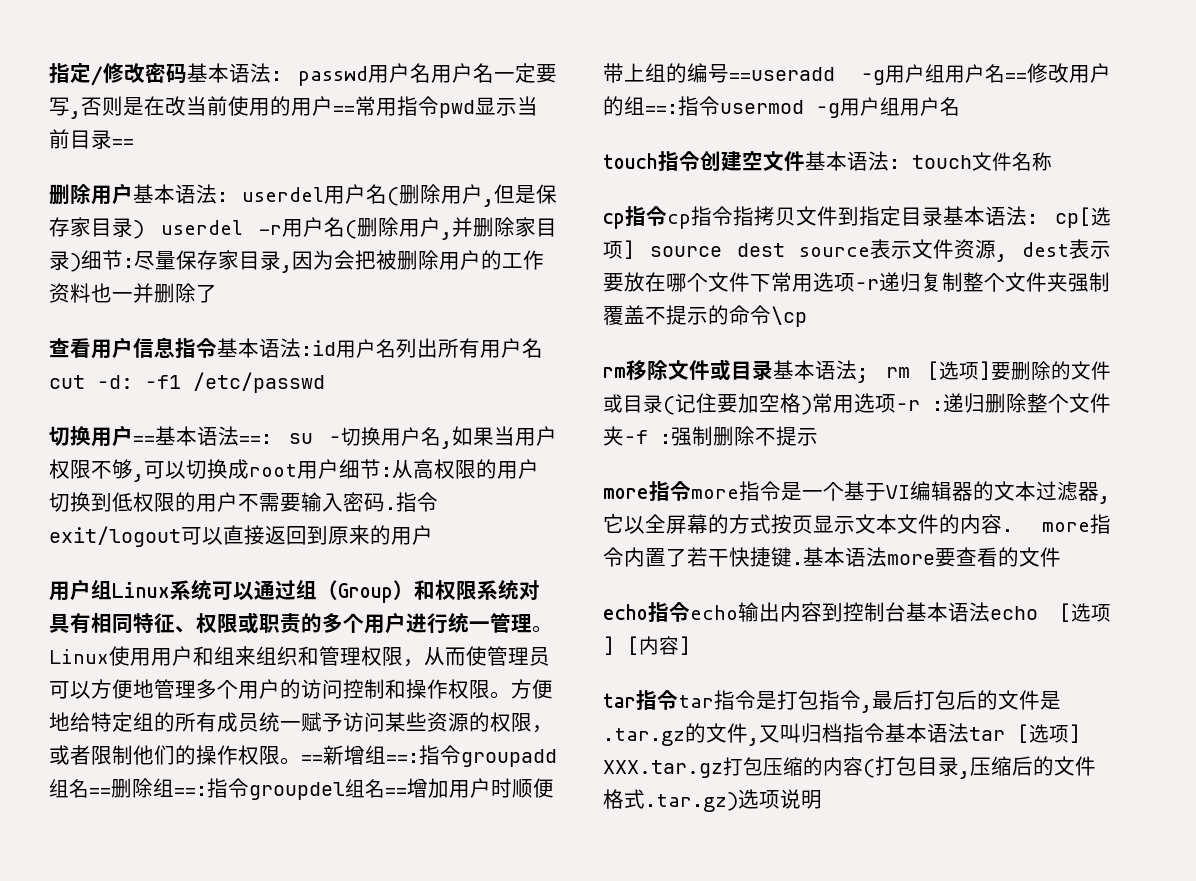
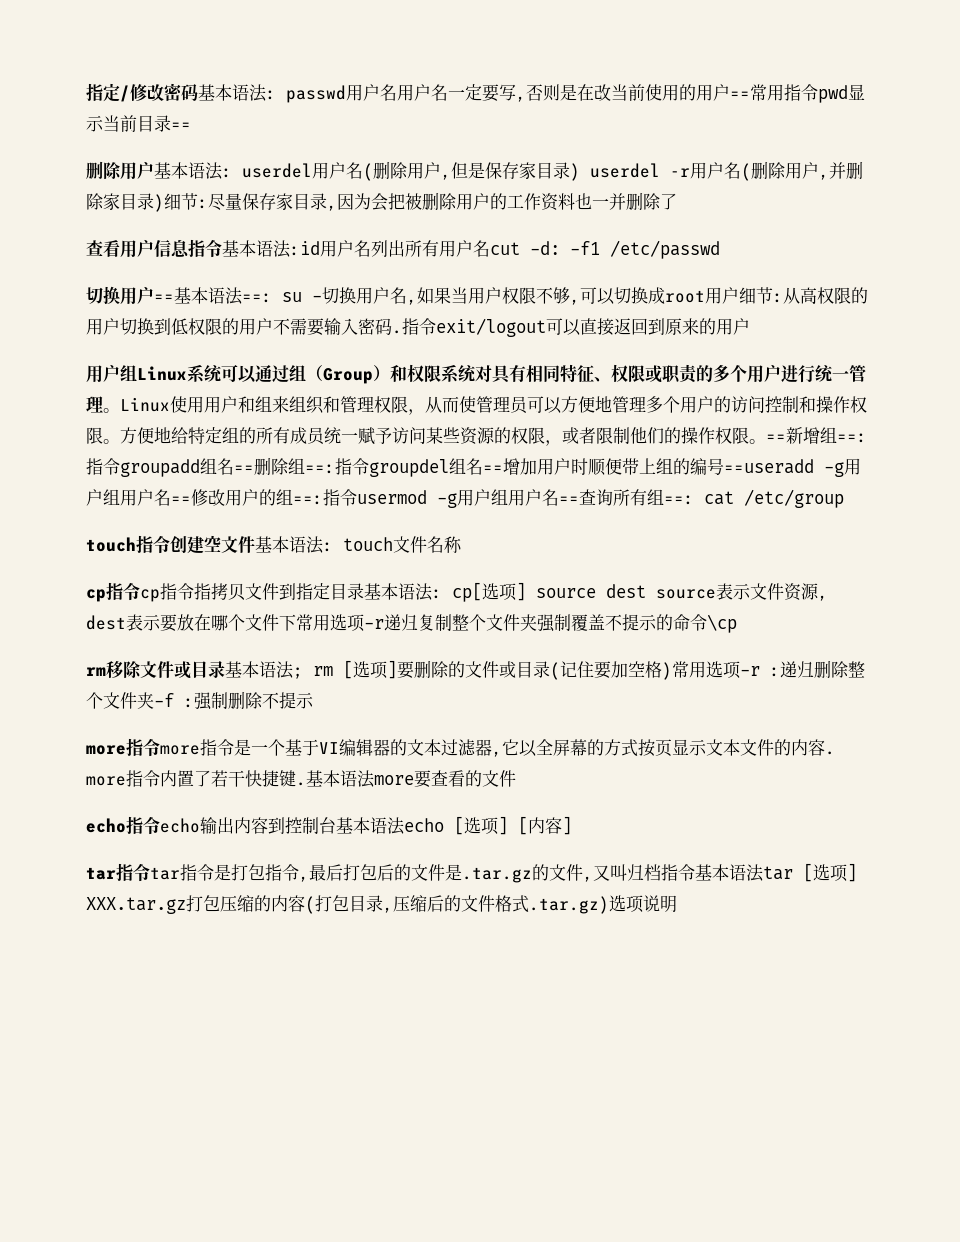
- ==新增组==:指令groupadd组名==删除组==:指令groupdel组名==增加用户时顺便带上组的编号==useradd -g用户组用户名==修改用户的组==:指令usermod -g用户组用户名
+ ==新增组==:指令groupadd组名==删除组==:指令groupdel组名==增加用户时顺便带上组的编号==useradd -g用户组用户名==修改用户的组==:指令usermod -g用户组用户名==查询所有组==: cat /etc/group

